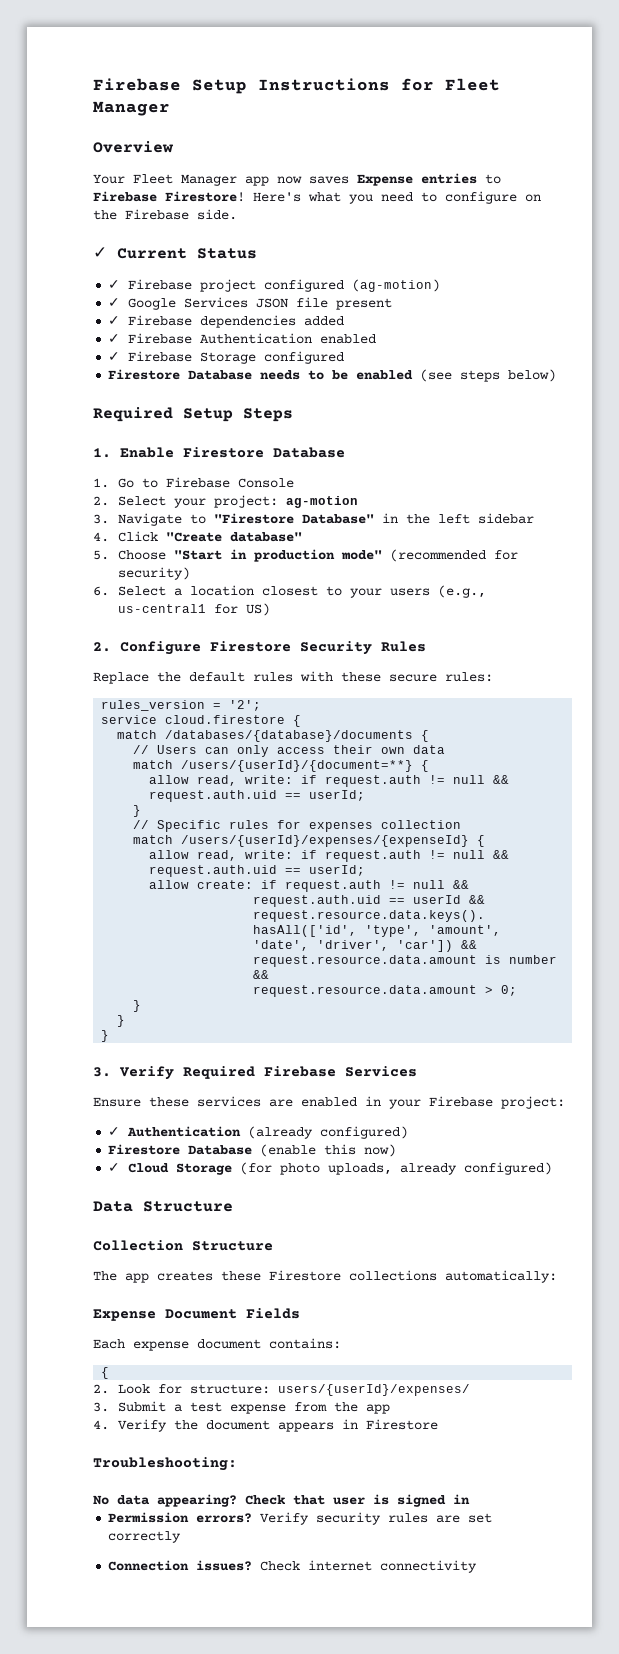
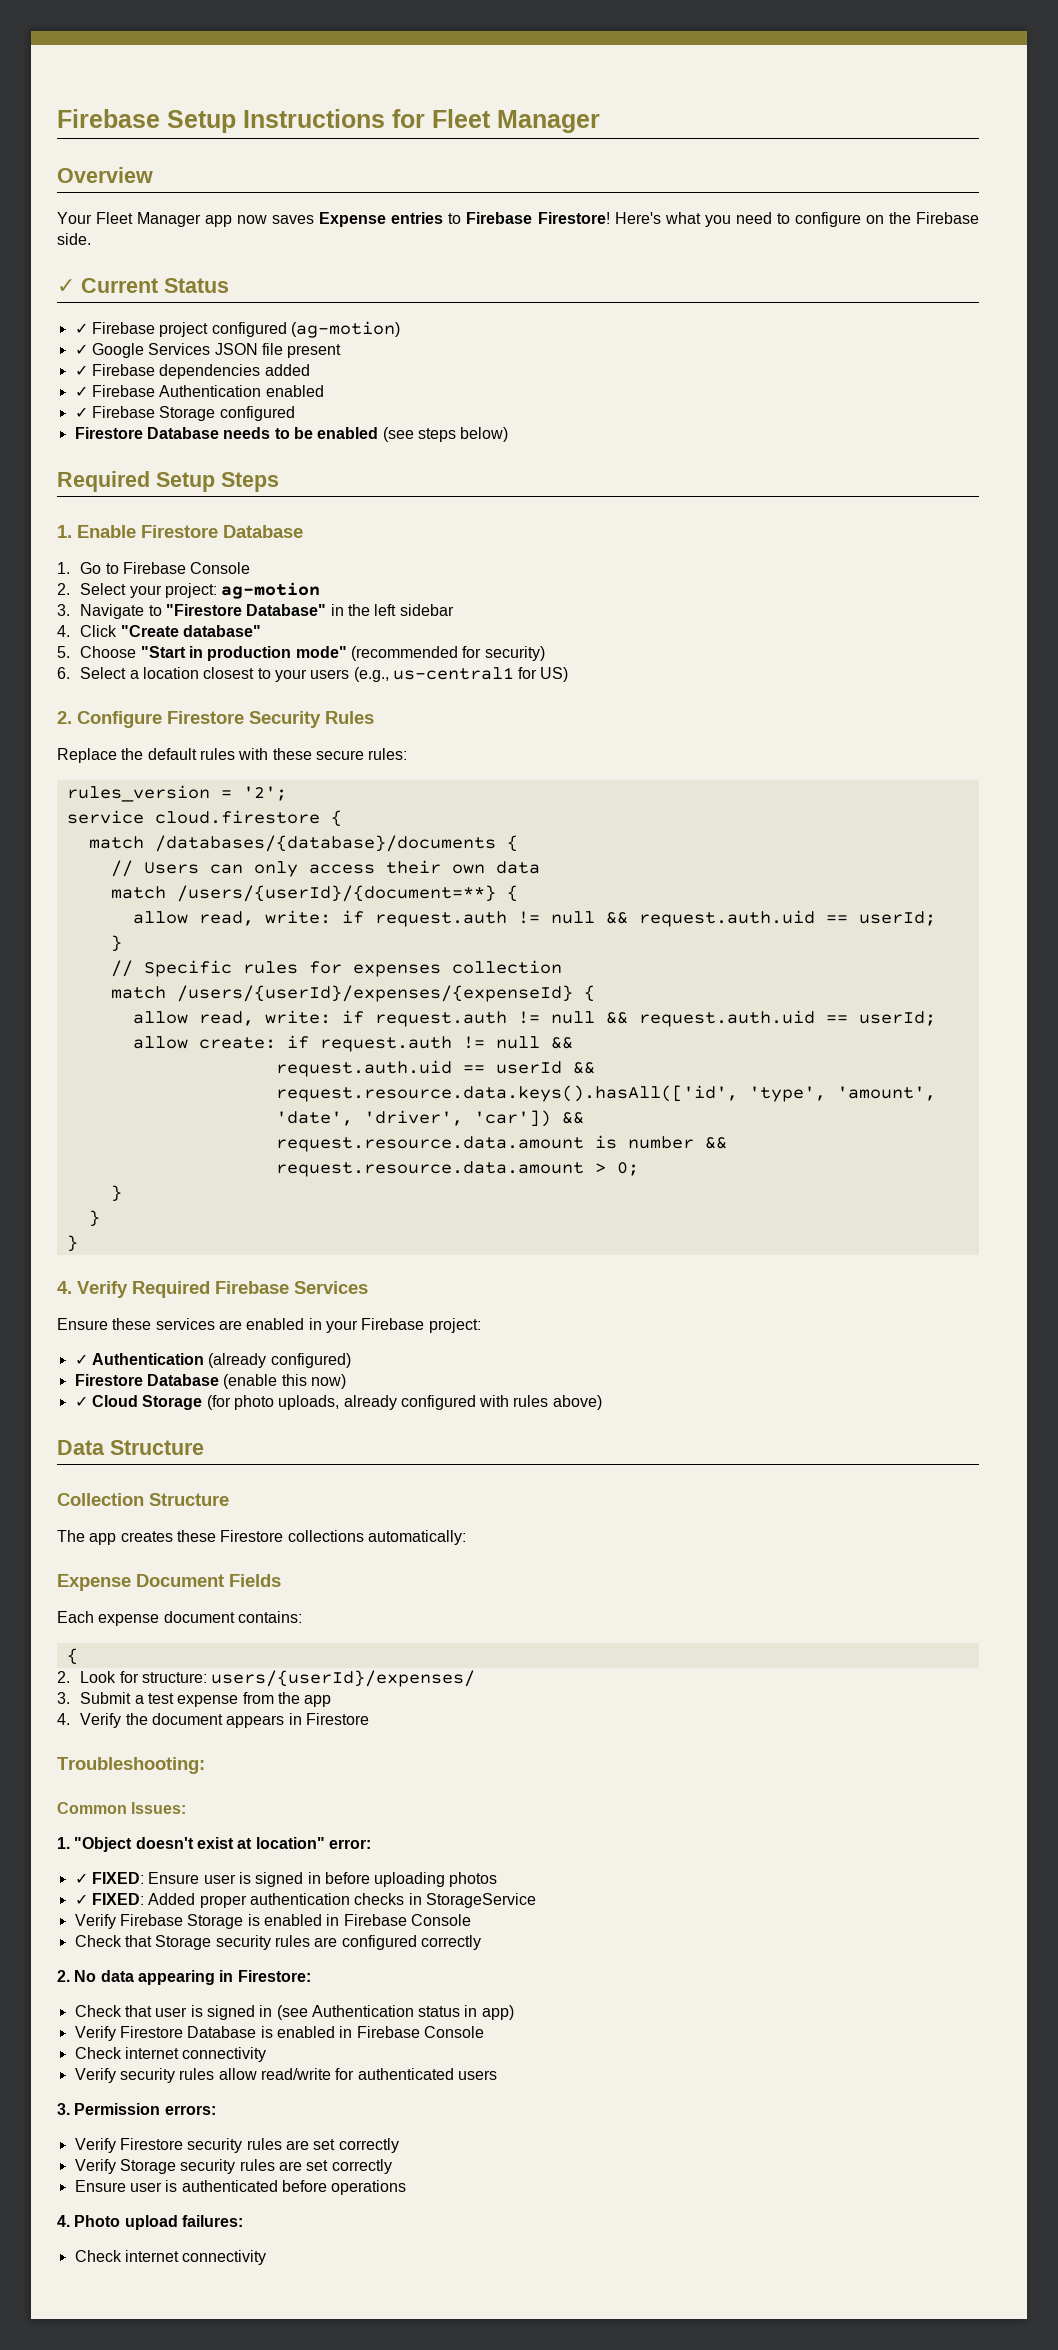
- 3. Verify Required Firebase Services
+ 4. Verify Required Firebase Services
- ✓ Cloud Storage (for photo uploads, already configured)
+ ✓ Cloud Storage (for photo uploads, already configured with rules above)
- No data appearing? Check that user is signed in
- Permission errors? Verify security rules are set correctly
- Connection issues? Check internet connectivity
+ Common Issues:
+ 1. "Object doesn't exist at location" error:
+ ✓ FIXED: Ensure user is signed in before uploading photos
+ ✓ FIXED: Added proper authentication checks in StorageService
+ Verify Firebase Storage is enabled in Firebase Console
+ Check that Storage security rules are configured correctly
+ 2. No data appearing in Firestore:
+ Check that user is signed in (see Authentication status in app)
+ Verify Firestore Database is enabled in Firebase Console
+ Check internet connectivity
+ Verify security rules allow read/write for authenticated users
+ 3. Permission errors:
+ Verify Firestore security rules are set correctly
+ Verify Storage security rules are set correctly
+ Ensure user is authenticated before operations
+ 4. Photo upload failures:
+ Check internet connectivity

